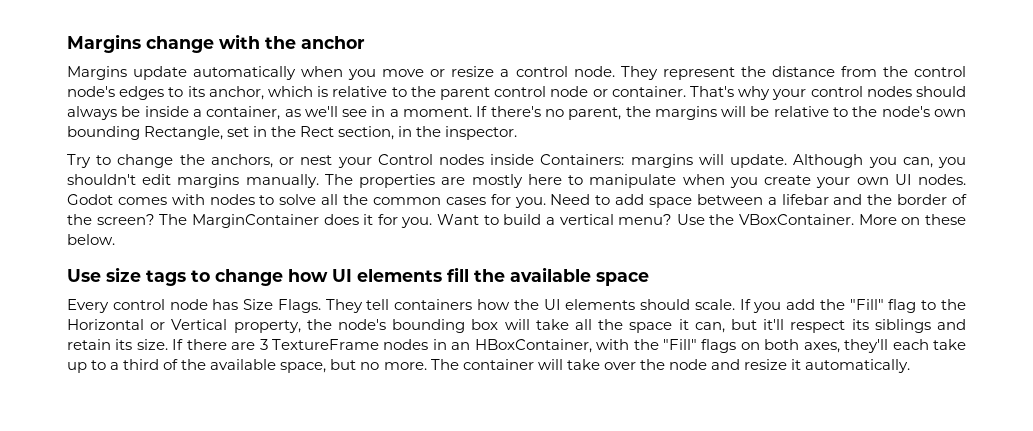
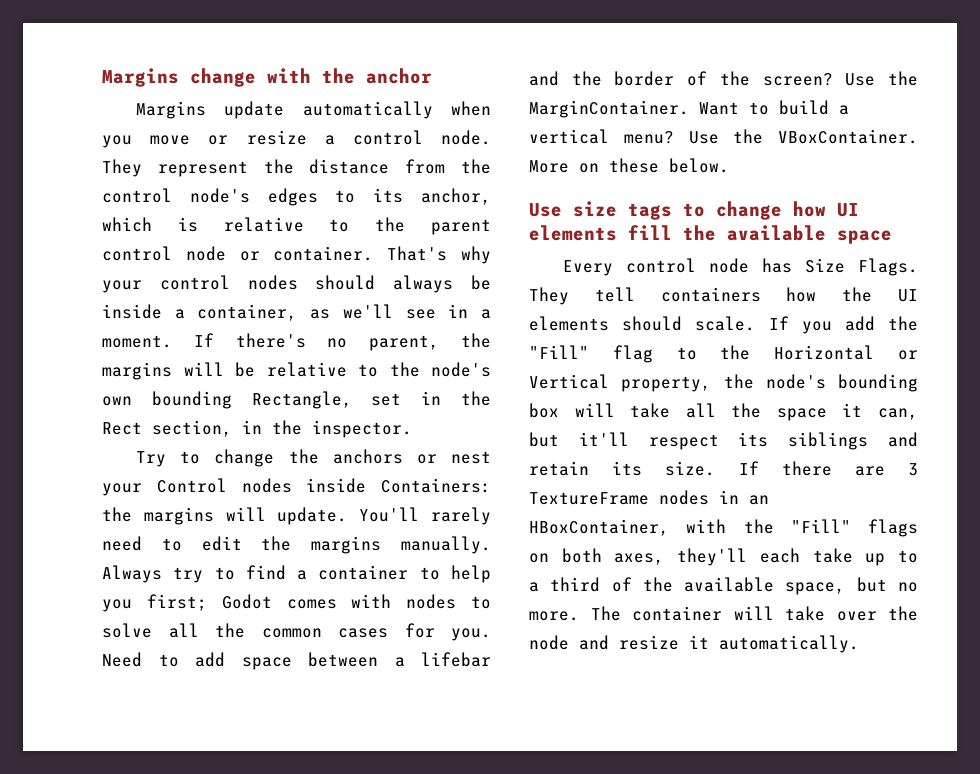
- Try to change the anchors, or nest your Control nodes inside Containers: margins will update.
+ Try to change the anchors or nest your Control nodes inside Containers: the margins will update.
- Although you can, you shouldn't edit margins manually. The properties are mostly here to manipulate when you create your own UI nodes. Godot comes with nodes to solve all the common cases for you.
+ You'll rarely need to edit the margins manually. Always try to find a container to help you first; Godot comes with nodes to solve all the common cases for you.
- The MarginContainer does it for you.
+ Use the MarginContainer.

